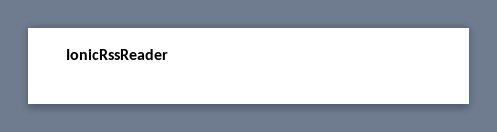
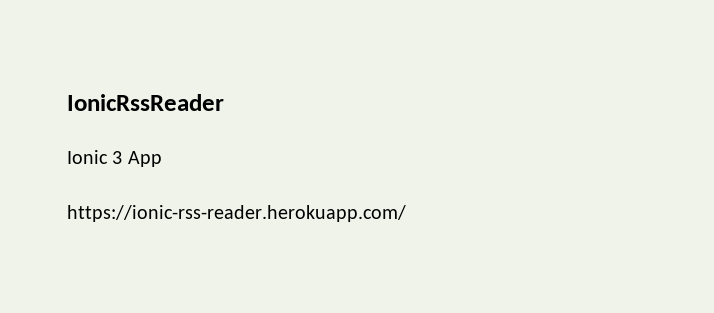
+ Ionic 3 App
+ https://ionic-rss-reader.herokuapp.com/

